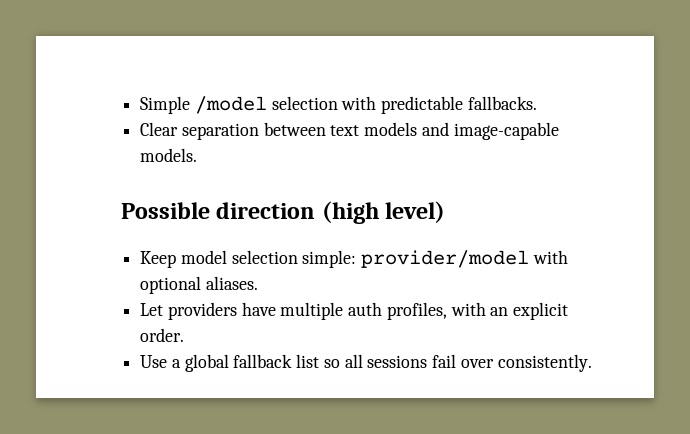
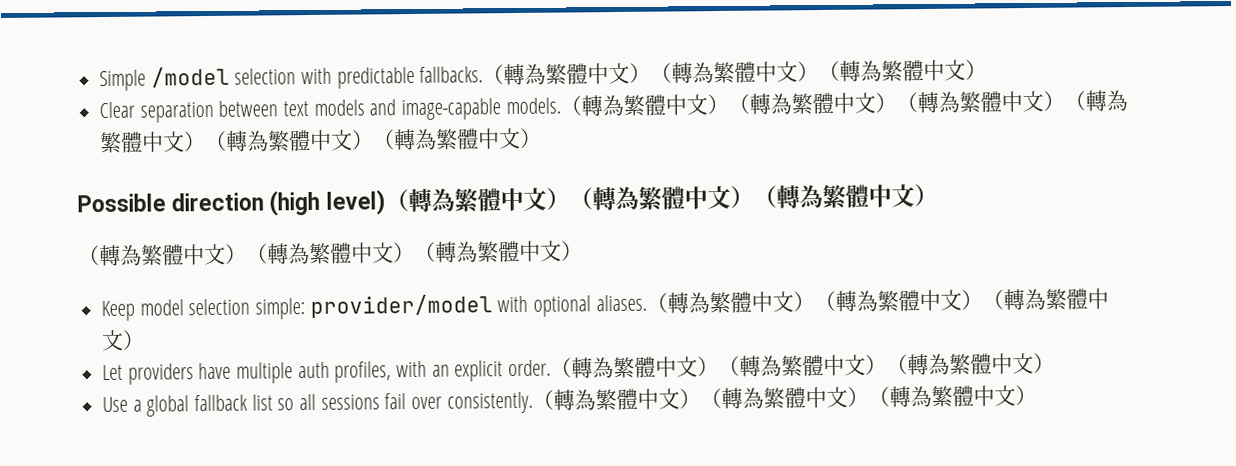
- Simple /model selection with predictable fallbacks.
+ Simple /model selection with predictable fallbacks.（轉為繁體中文）（轉為繁體中文）（轉為繁體中文）
- Clear separation between text models and image-capable models.
- Possible direction (high level)
+ Clear separation between text models and image-capable models.（轉為繁體中文）（轉為繁體中文）（轉為繁體中文）（轉為繁體中文）（轉為繁體中文）（轉為繁體中文）
+ Possible direction (high level)（轉為繁體中文）（轉為繁體中文）（轉為繁體中文）
+ （轉為繁體中文）（轉為繁體中文）（轉為繁體中文）
- Keep model selection simple: provider/model with optional aliases.
+ Keep model selection simple: provider/model with optional aliases.（轉為繁體中文）（轉為繁體中文）（轉為繁體中文）
- Let providers have multiple auth profiles, with an explicit order.
+ Let providers have multiple auth profiles, with an explicit order.（轉為繁體中文）（轉為繁體中文）（轉為繁體中文）
- Use a global fallback list so all sessions fail over consistently.
+ Use a global fallback list so all sessions fail over consistently.（轉為繁體中文）（轉為繁體中文）（轉為繁體中文）

